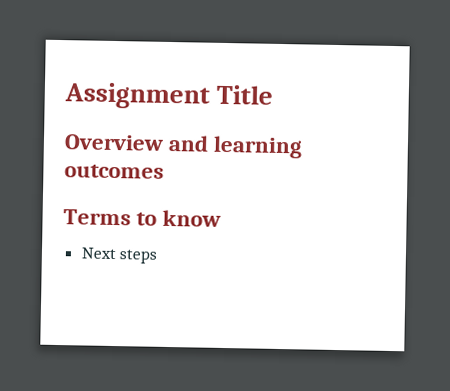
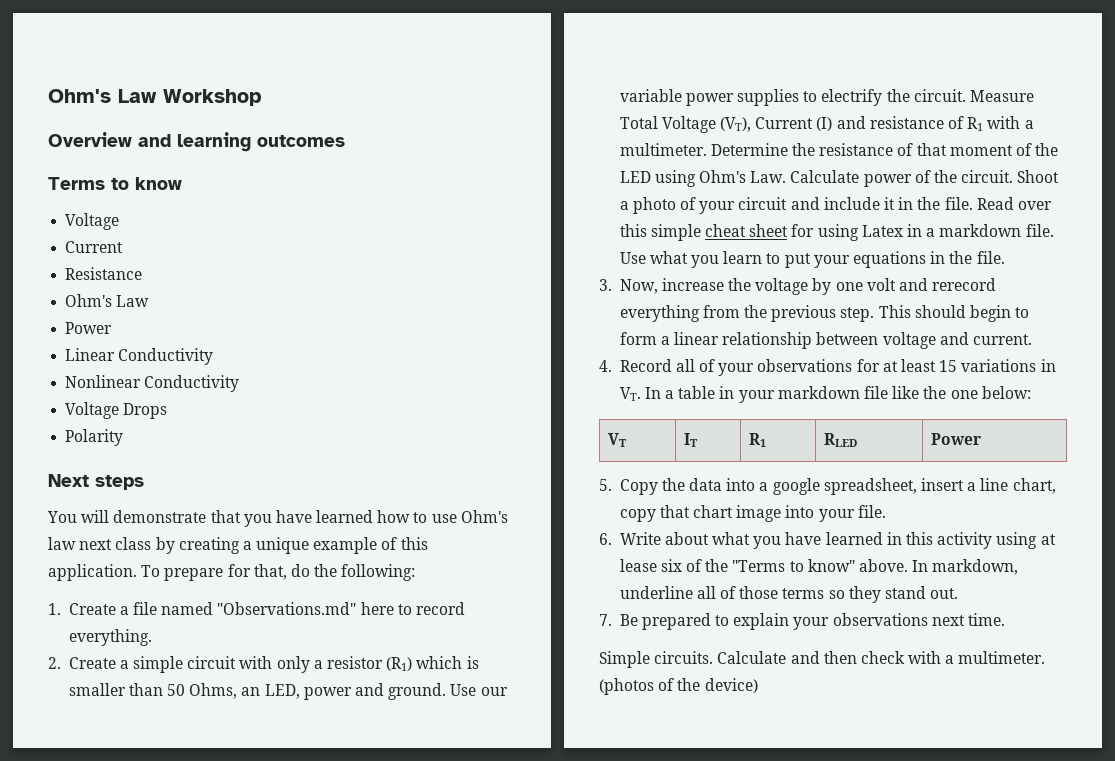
- Assignment Title
+ Ohm's Law Workshop
  Terms to know
+ Voltage
+ Current
+ Resistance
+ Ohm's Law
+ Power
+ Linear Conductivity
+ Nonlinear Conductivity
+ Voltage Drops
+ Polarity
  Next steps
+ You will demonstrate that you have learned how to use Ohm's law next class by creating a unique example of this application. To prepare for that, do the following:
+ 1. Create a file named "Observations.md" here to record everything.
+ 2. Create a simple circuit with only a resistor (R1) which is smaller than 50 Ohms, an LED, power and ground. Use our variable power supplies to electrify the circuit. Measure Total Voltage (VT), Current (I) and resistance of R1 with a multimeter. Determine the resistance of that moment of the LED using Ohm's Law. Calculate power of the circuit. Shoot a photo of your circuit and include it in the file. Read over this simple cheat sheet for using Latex in a markdown file. Use what you learn to put your equations in the file.
+ 3. Now, increase the voltage by one volt and rerecord everything from the previous step. This should begin to form a linear relationship between voltage and current.
+ 4. Record all of your observations for at least 15 variations in VT. In a table in your markdown file like the one below:
+ VT | IT | R1 | RLED | Power
+ 5. Copy the data into a google spreadsheet, insert a line chart, copy that chart image into your file.
+ 6. Write about what you have learned in this activity using at lease six of the "Terms to know" above. In markdown, underline all of those terms so they stand out.
+ 7. Be prepared to explain your observations next time.
+ Simple circuits. Calculate and then check with a multimeter. (photos of the device)

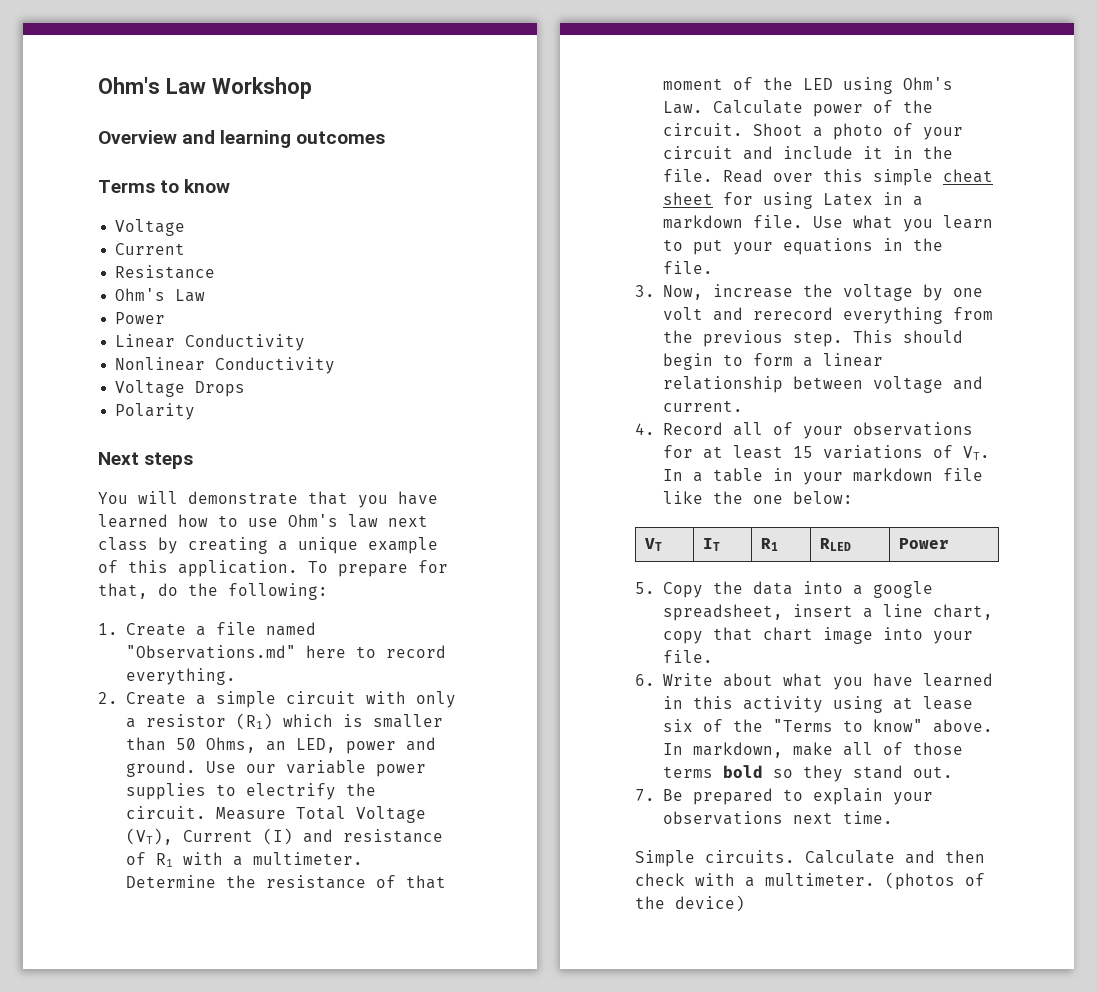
- 4. Record all of your observations for at least 15 variations in VT. In a table in your markdown file like the one below:
+ 4. Record all of your observations for at least 15 variations of VT. In a table in your markdown file like the one below:
- In markdown, underline all of those terms so they stand out.
+ In markdown, make all of those terms bold so they stand out.

